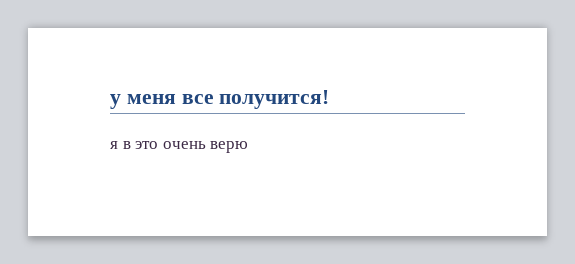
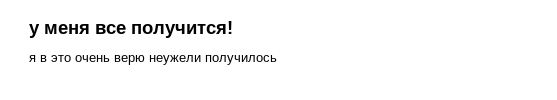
- я в это очень верю
+ я в это очень верю неужели получилось

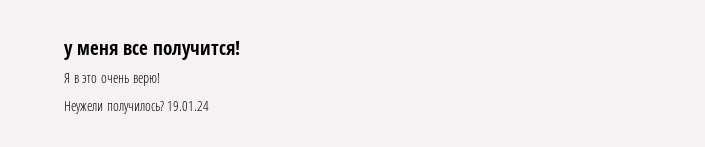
- я в это очень верю неужели получилось
+ Я в это очень верю!
+ Неужели получилось? 19.01.24

